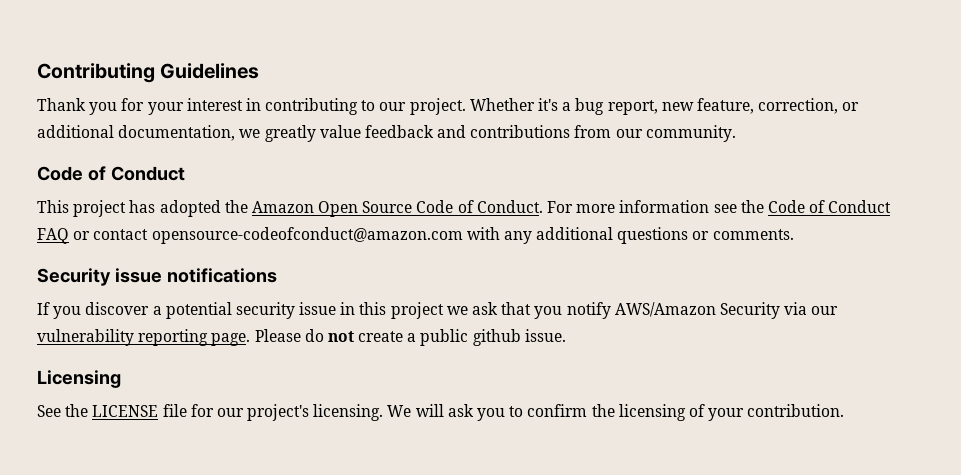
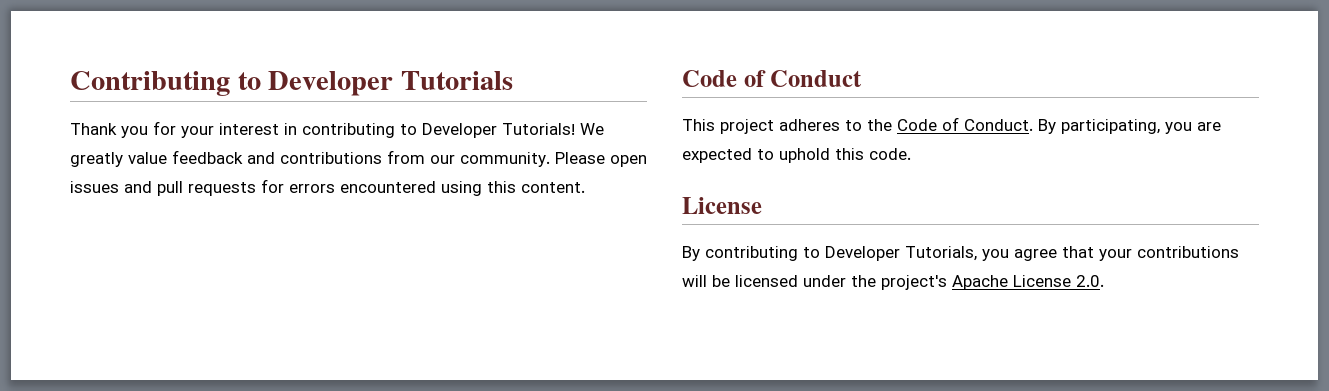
- Contributing Guidelines
+ Contributing to Developer Tutorials
- Thank you for your interest in contributing to our project. Whether it's a bug report, new feature, correction, or additional documentation, we greatly value feedback and contributions from our community.
+ Thank you for your interest in contributing to Developer Tutorials! We greatly value feedback and contributions from our community. Please open issues and pull requests for errors encountered using this content.
- This project has adopted the Amazon Open Source Code of Conduct. For more information see the Code of Conduct FAQ or contact opensource-codeofconduct@amazon.com with any additional questions or comments.
- Security issue notifications
- If you discover a potential security issue in this project we ask that you notify AWS/Amazon Security via our vulnerability reporting page. Please do not create a public github issue.
- Licensing
- See the LICENSE file for our project's licensing. We will ask you to confirm the licensing of your contribution.
+ This project adheres to the Code of Conduct. By participating, you are expected to uphold this code.
+ License
+ By contributing to Developer Tutorials, you agree that your contributions will be licensed under the project's Apache License 2.0.

